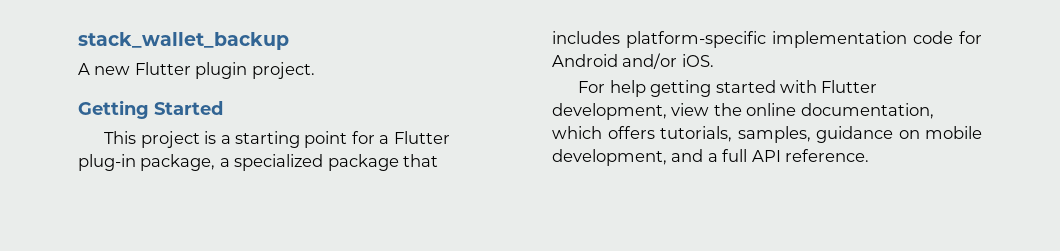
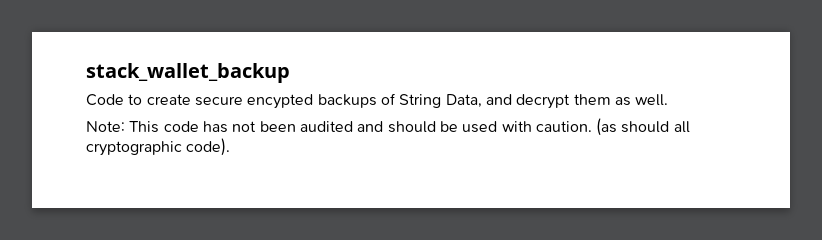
- A new Flutter plugin project.
- Getting Started
- This project is a starting point for a Flutter plug-in package, a specialized package that includes platform-specific implementation code for Android and/or iOS.
- For help getting started with Flutter development, view the online documentation, which offers tutorials, samples, guidance on mobile development, and a full API reference.
+ Code to create secure encypted backups of String Data, and decrypt them as well.
+ Note: This code has not been audited and should be used with caution. (as should all cryptographic code).

